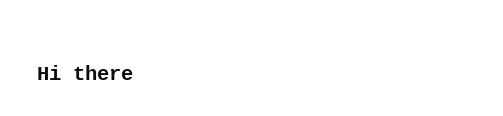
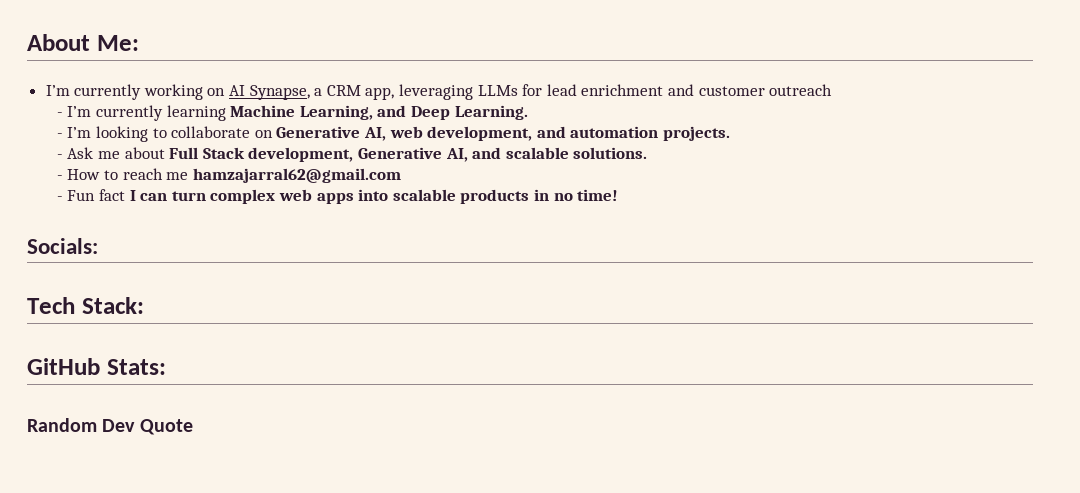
- Hi there
+ About Me:
+ I’m currently working on AI Synapse, a CRM app, leveraging LLMs for lead enrichment and customer outreach
+ - I’m currently learning Machine Learning, and Deep Learning.
+ - I’m looking to collaborate on Generative AI, web development, and automation projects.
+ - Ask me about Full Stack development, Generative AI, and scalable solutions.
+ - How to reach me hamzajarral62@gmail.com
+ - Fun fact I can turn complex web apps into scalable products in no time!
+ Socials:
+ Tech Stack:
+ GitHub Stats:
+ Random Dev Quote

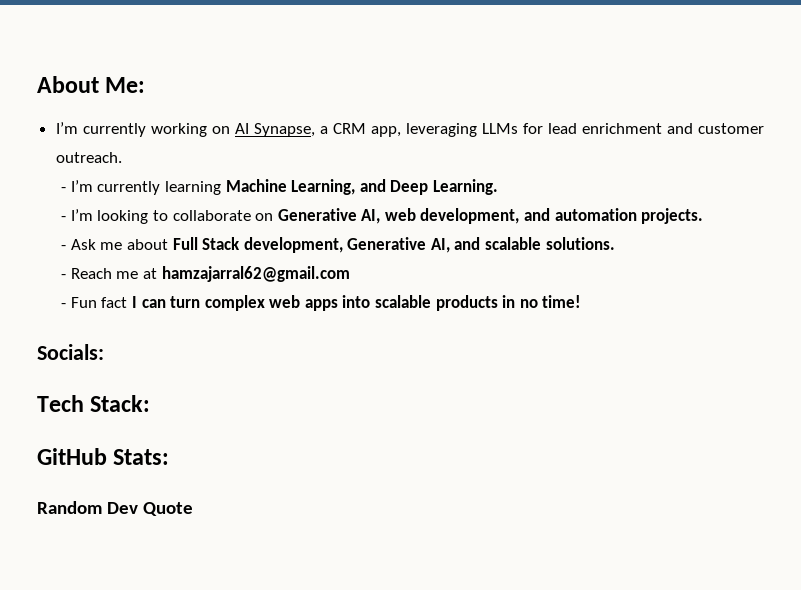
- I’m currently working on AI Synapse, a CRM app, leveraging LLMs for lead enrichment and customer outreach
+ I’m currently working on AI Synapse, a CRM app, leveraging LLMs for lead enrichment and customer outreach.
- - How to reach me hamzajarral62@gmail.com
+ - Reach me at hamzajarral62@gmail.com

